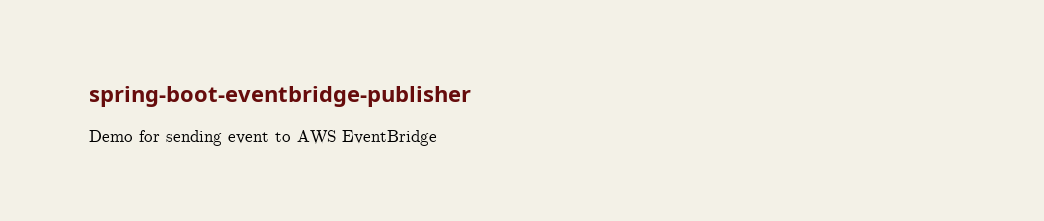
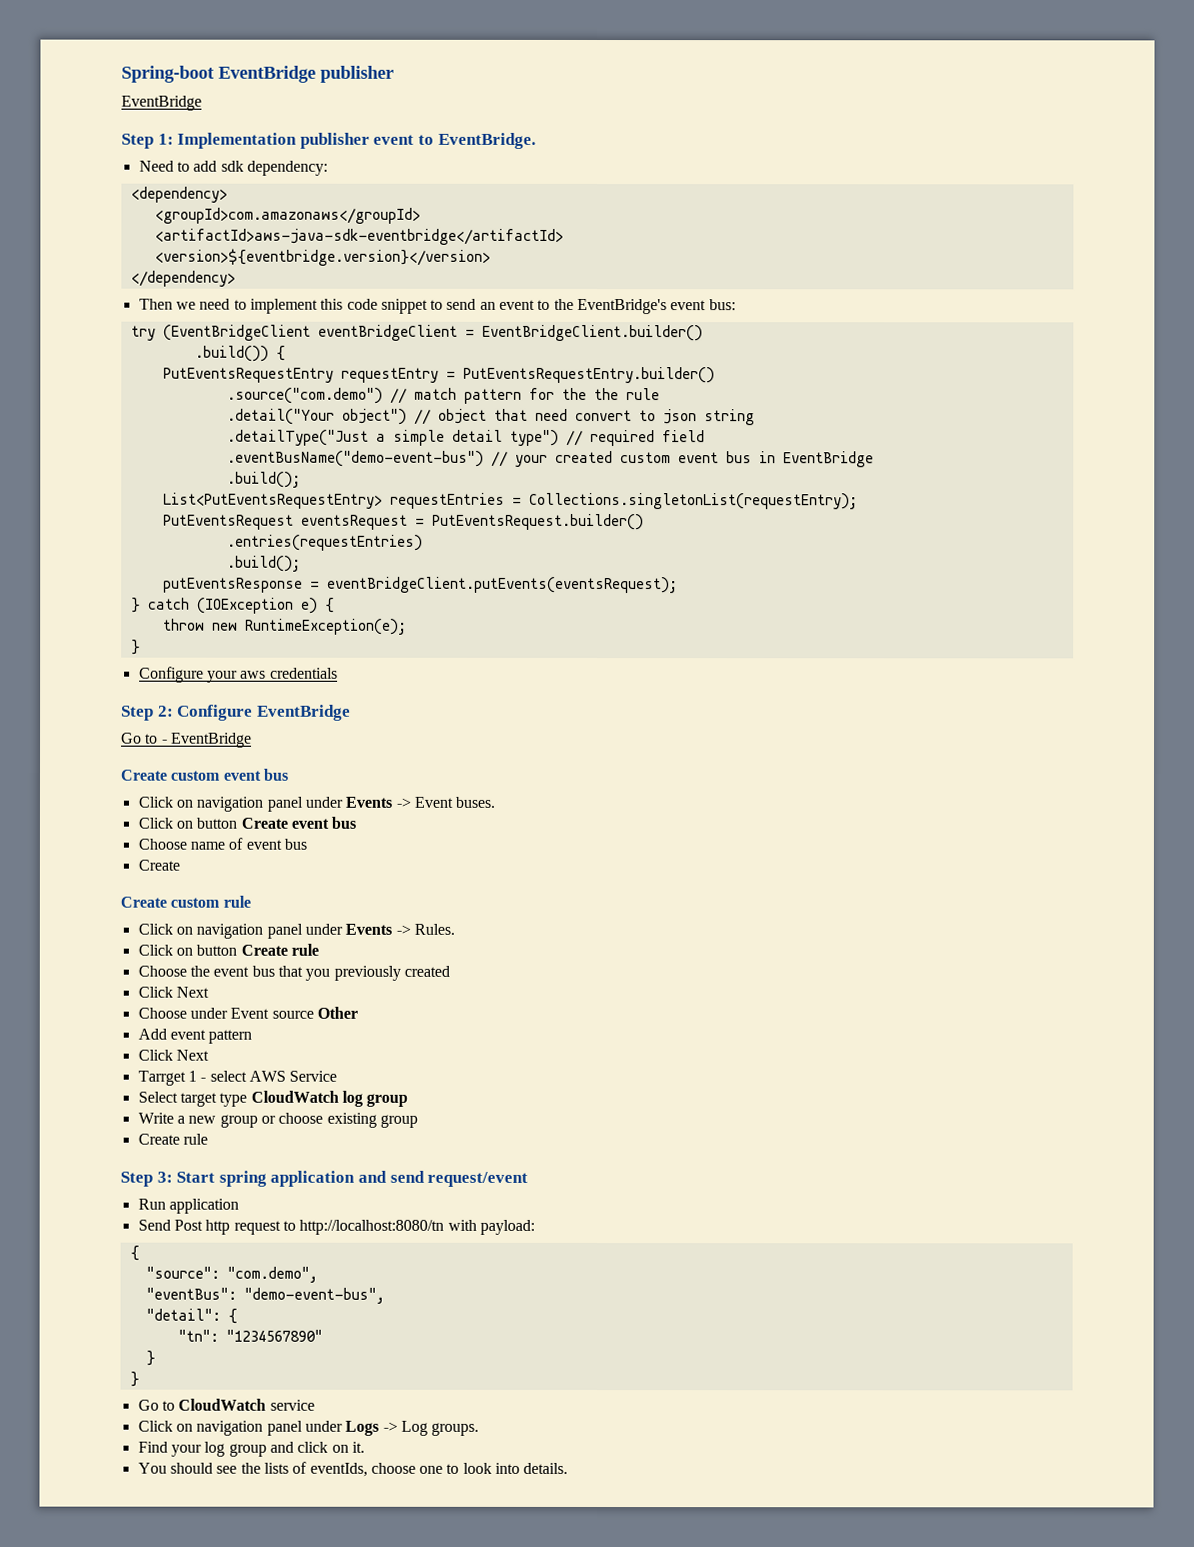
- spring-boot-eventbridge-publisher
- Demo for sending event to AWS EventBridge
+ Spring-boot EventBridge publisher
+ EventBridge
+ Step 1: Implementation publisher event to EventBridge.
+ Need to add sdk dependency:
+ <dependency>
+ <groupId>com.amazonaws</groupId>
+ <artifactId>aws-java-sdk-eventbridge</artifactId>
+ <version>${eventbridge.version}</version>
+ </dependency>
+ Then we need to implement this code snippet to send an event to the EventBridge's event bus:
+ try (EventBridgeClient eventBridgeClient = EventBridgeClient.builder()
+ .build()) {
+ PutEventsRequestEntry requestEntry = PutEventsRequestEntry.builder()
+ .source("com.demo") // match pattern for the the rule
+ .detail("Your object") // object that need convert to json string
+ .detailType("Just a simple detail type") // required field
+ .eventBusName("demo-event-bus") // your created custom event bus in EventBridge
+ .build();
+ List<PutEventsRequestEntry> requestEntries = Collections.singletonList(requestEntry);
+ PutEventsRequest eventsRequest = PutEventsRequest.builder()
+ .entries(requestEntries)
+ .build();
+ putEventsResponse = eventBridgeClient.putEvents(eventsRequest);
+ } catch (IOException e) {
+ throw new RuntimeException(e);
+ }
+ Configure your aws credentials
+ Step 2: Configure EventBridge
+ Go to - EventBridge
+ Create custom event bus
+ Click on navigation panel under Events -> Event buses.
+ Click on button Create event bus
+ Choose name of event bus
+ Create
+ Create custom rule
+ Click on navigation panel under Events -> Rules.
+ Click on button Create rule
+ Choose the event bus that you previously created
+ Click Next
+ Choose under Event source Other
+ Add event pattern
+ Click Next
+ Tarrget 1 - select AWS Service
+ Select target type CloudWatch log group
+ Write a new group or choose existing group
+ Create rule
+ Step 3: Start spring application and send request/event
+ Run application
+ Send Post http request to http://localhost:8080/tn with payload:
+ {
+ "source": "com.demo",
+ "eventBus": "demo-event-bus",
+ "detail": {
+ "tn": "1234567890"
+ }
+ }
+ Go to CloudWatch service
+ Click on navigation panel under Logs -> Log groups.
+ Find your log group and click on it.
+ You should see the lists of eventIds, choose one to look into details.

